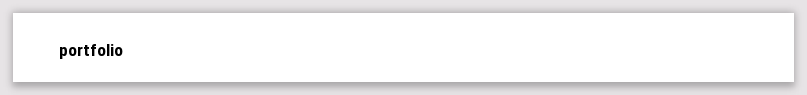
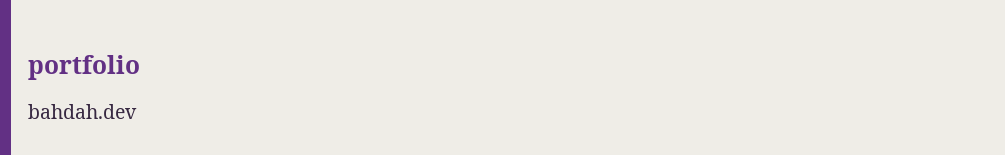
+ bahdah.dev

